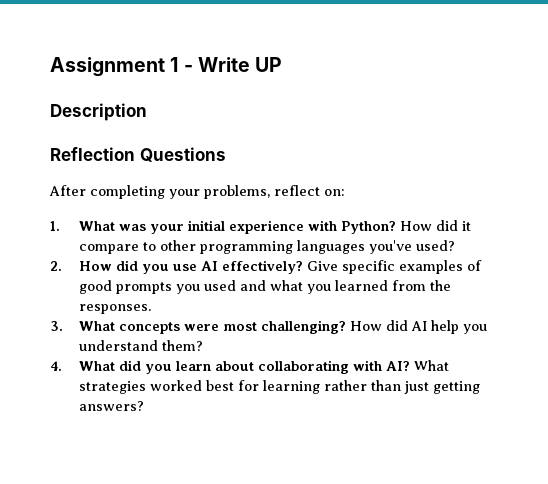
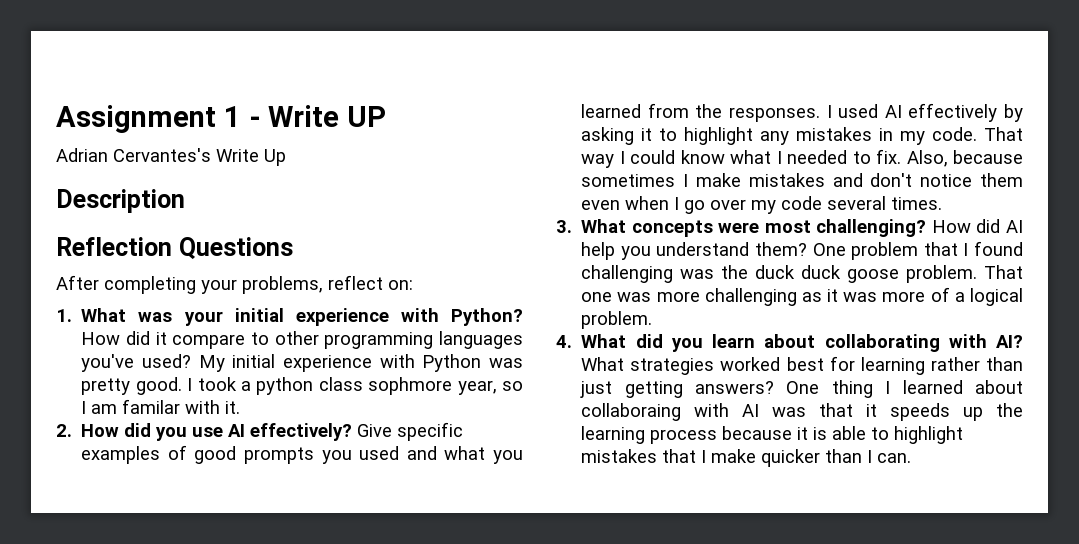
+ Adrian Cervantes's Write Up
+ My initial experience with Python was pretty good. I took a python class sophmore year, so I am familar with it.
+ I used AI effectively by asking it to highlight any mistakes in my code. That way I could know what I needed to fix. Also, because sometimes I make mistakes and don't notice them even when I go over my code several times.
+ One problem that I found challenging was the duck duck goose problem. That one was more challenging as it was more of a logical problem.
+ One thing I learned about collaboraing with AI was that it speeds up the learning process because it is able to highlight mistakes that I make quicker than I can.

